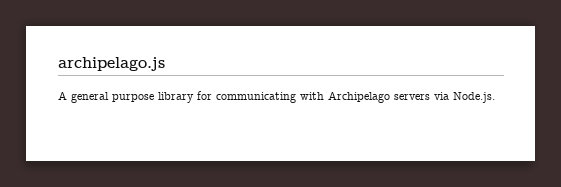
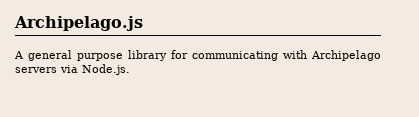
- archipelago.js
+ Archipelago.js

